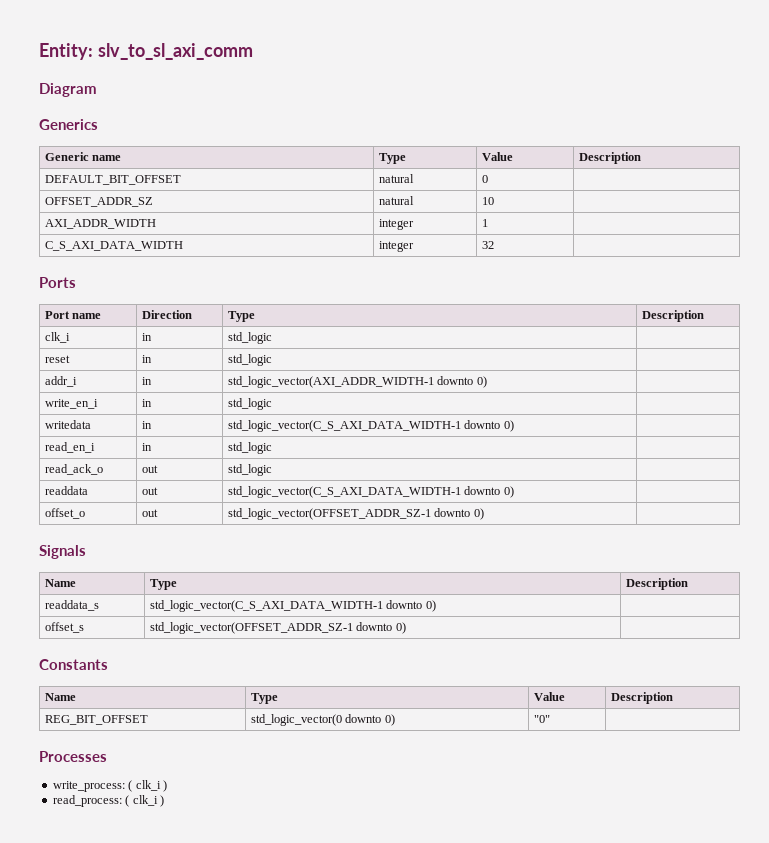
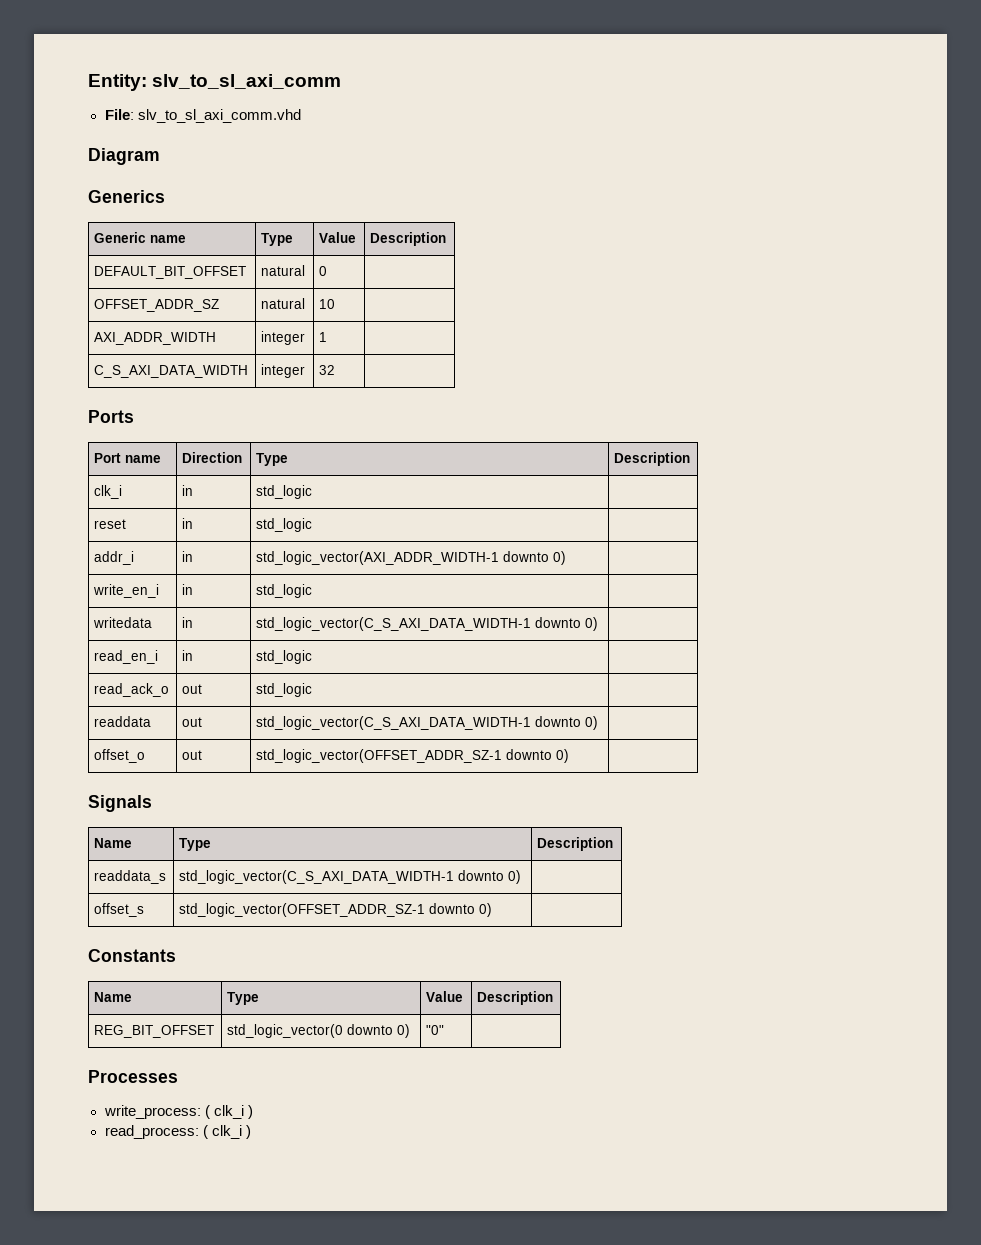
+ File: slv_to_sl_axi_comm.vhd

